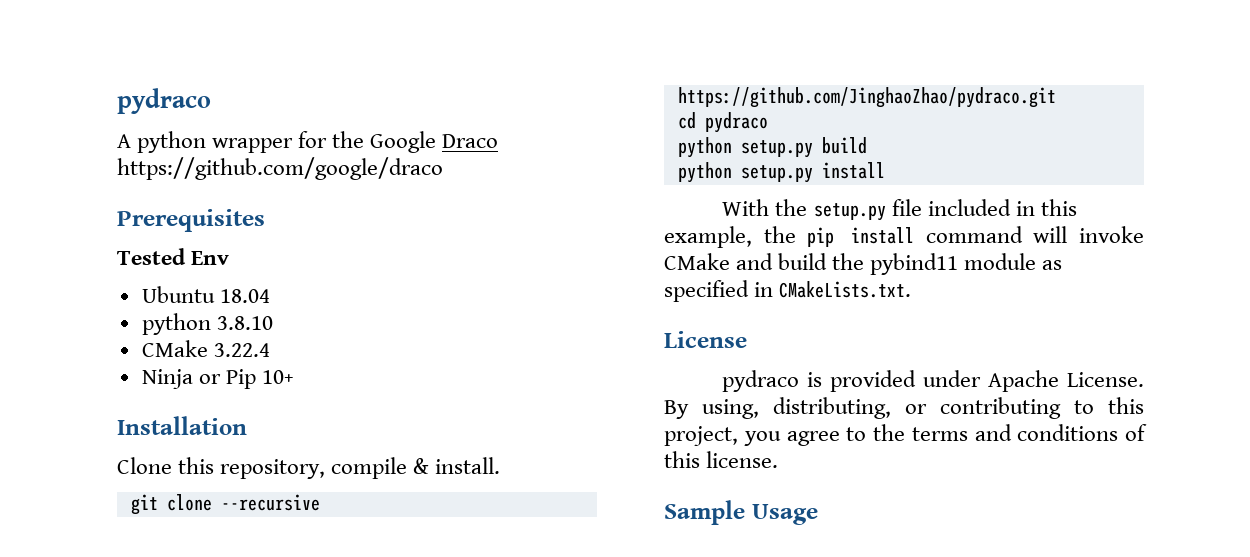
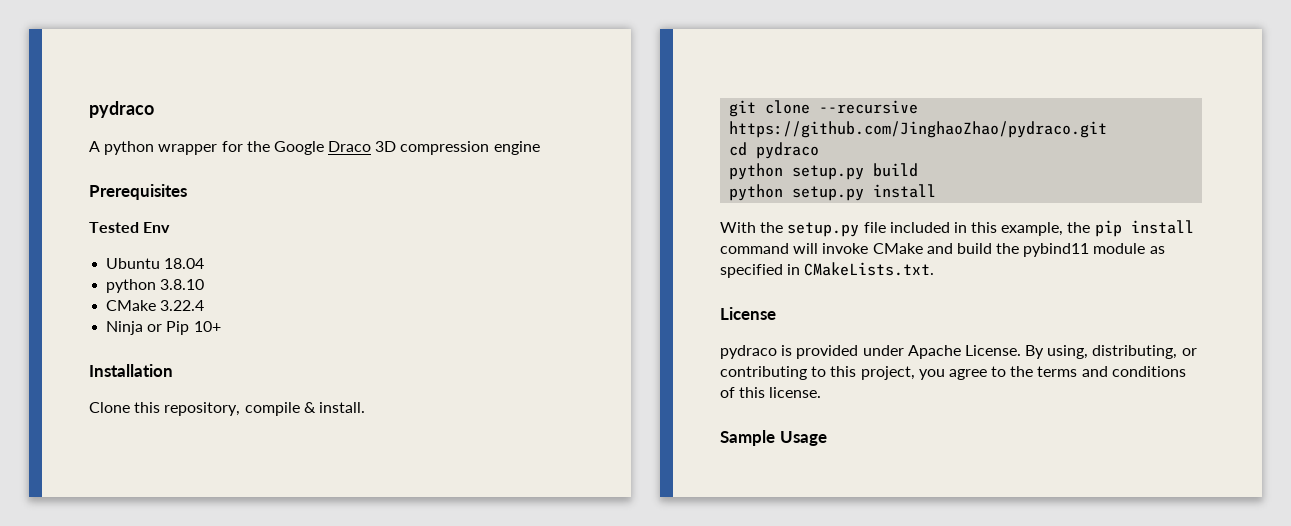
- A python wrapper for the Google Draco https://github.com/google/draco
+ A python wrapper for the Google Draco 3D compression engine

